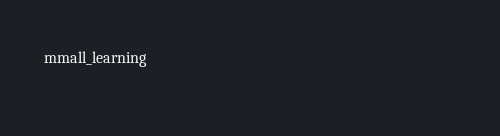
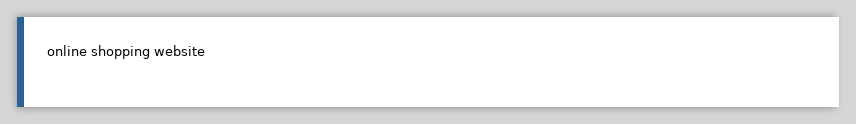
- mmall_learning
+ online shopping website

